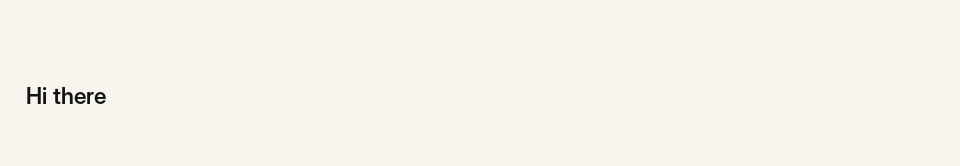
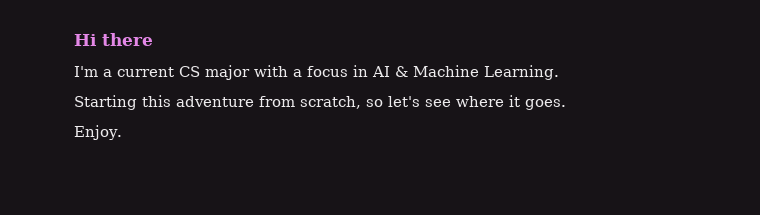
+ I'm a current CS major with a focus in AI & Machine Learning.
+ Starting this adventure from scratch, so let's see where it goes.
+ Enjoy.

